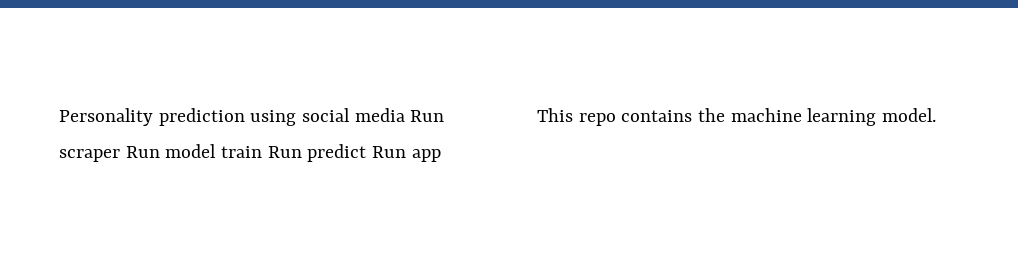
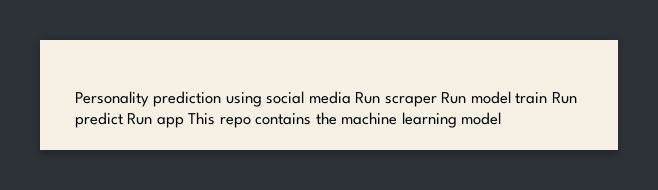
- Personality prediction using social media Run scraper Run model train Run predict Run app This repo contains the machine learning model.
+ Personality prediction using social media Run scraper Run model train Run predict Run app This repo contains the machine learning model

